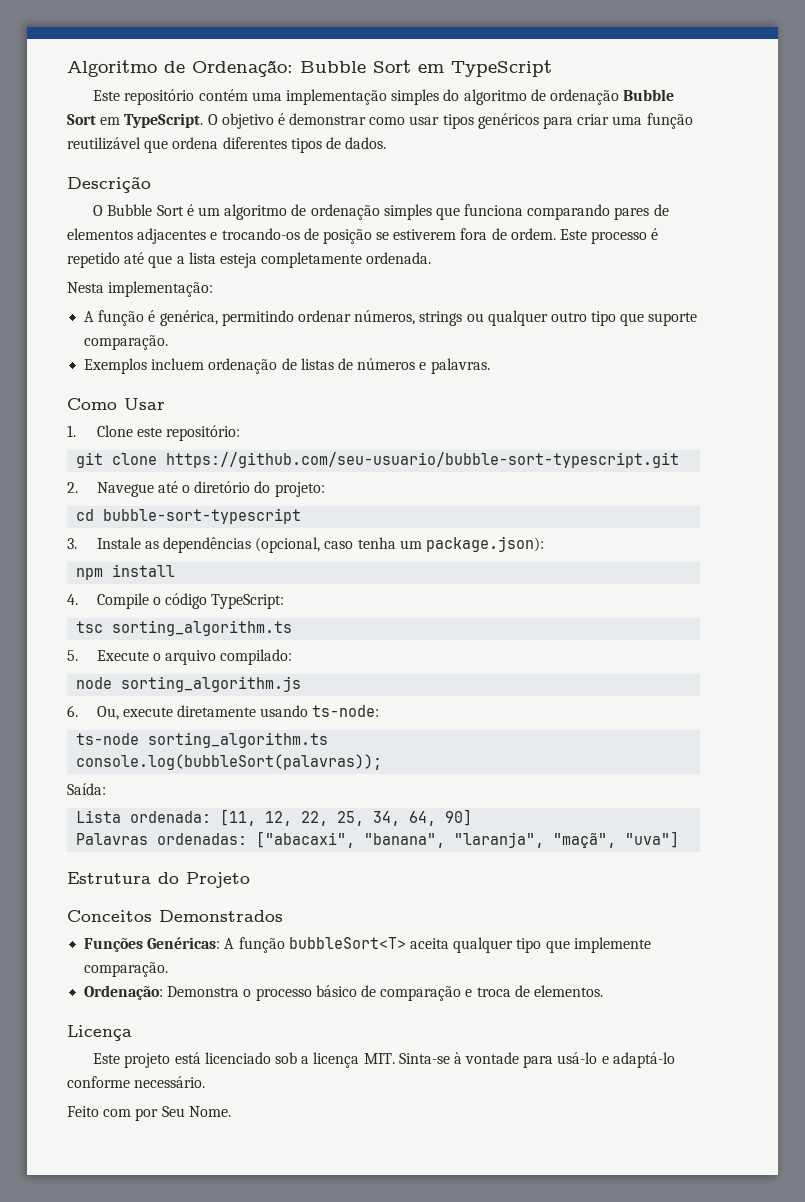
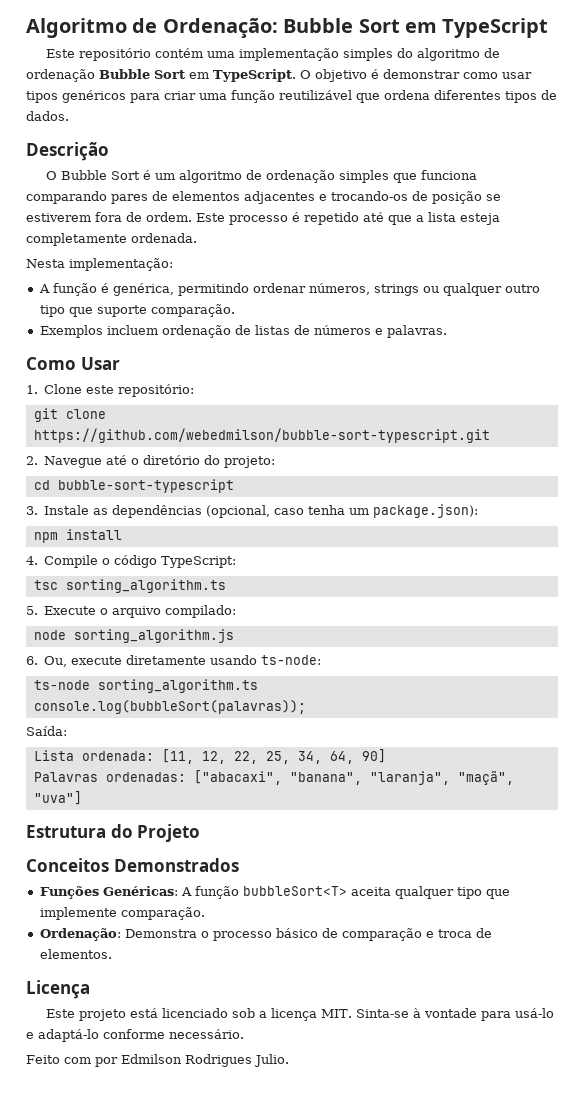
- git clone https://github.com/seu-usuario/bubble-sort-typescript.git
+ git clone https://github.com/webedmilson/bubble-sort-typescript.git
- Feito com por Seu Nome.
+ Feito com por Edmilson Rodrigues Julio.

